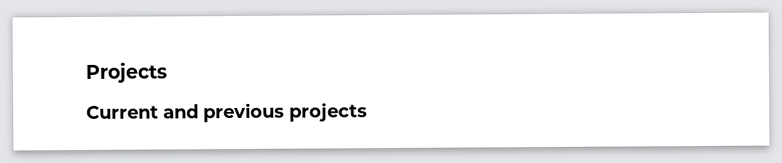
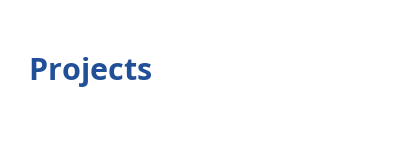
- Current and previous projects

